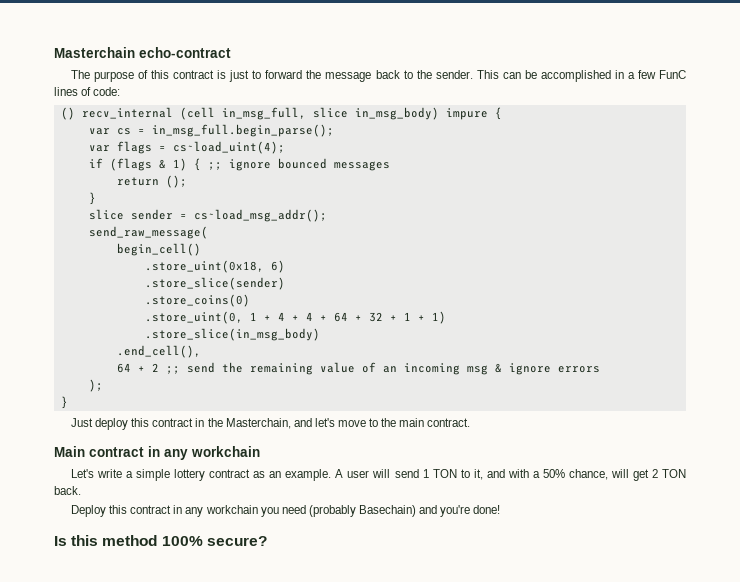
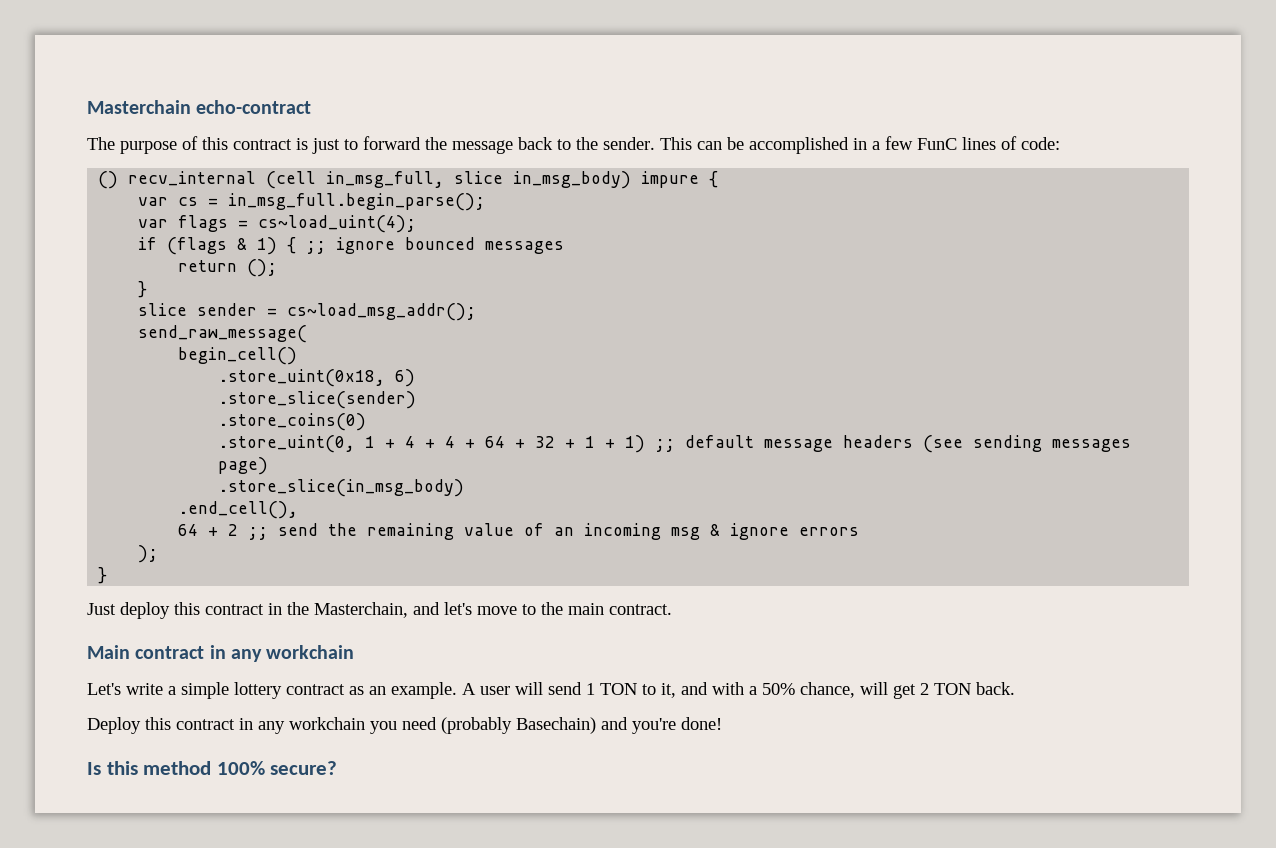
- .store_uint(0, 1 + 4 + 4 + 64 + 32 + 1 + 1)
+ .store_uint(0, 1 + 4 + 4 + 64 + 32 + 1 + 1) ;; default message headers (see sending messages page)

